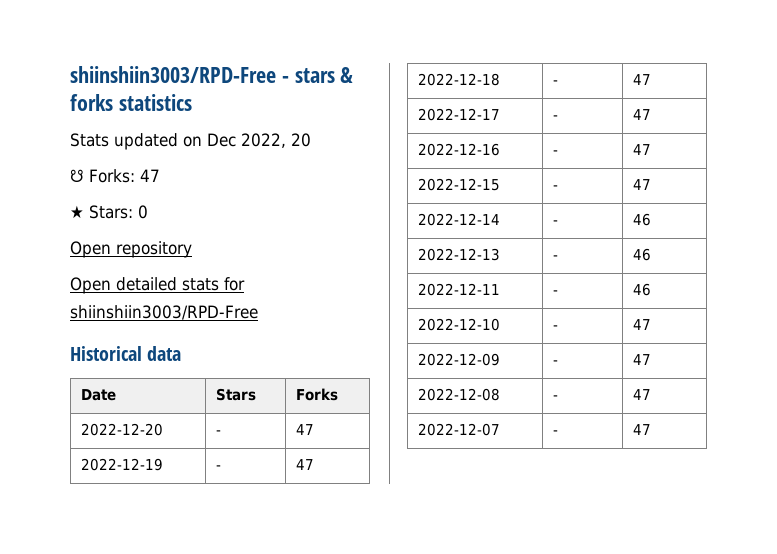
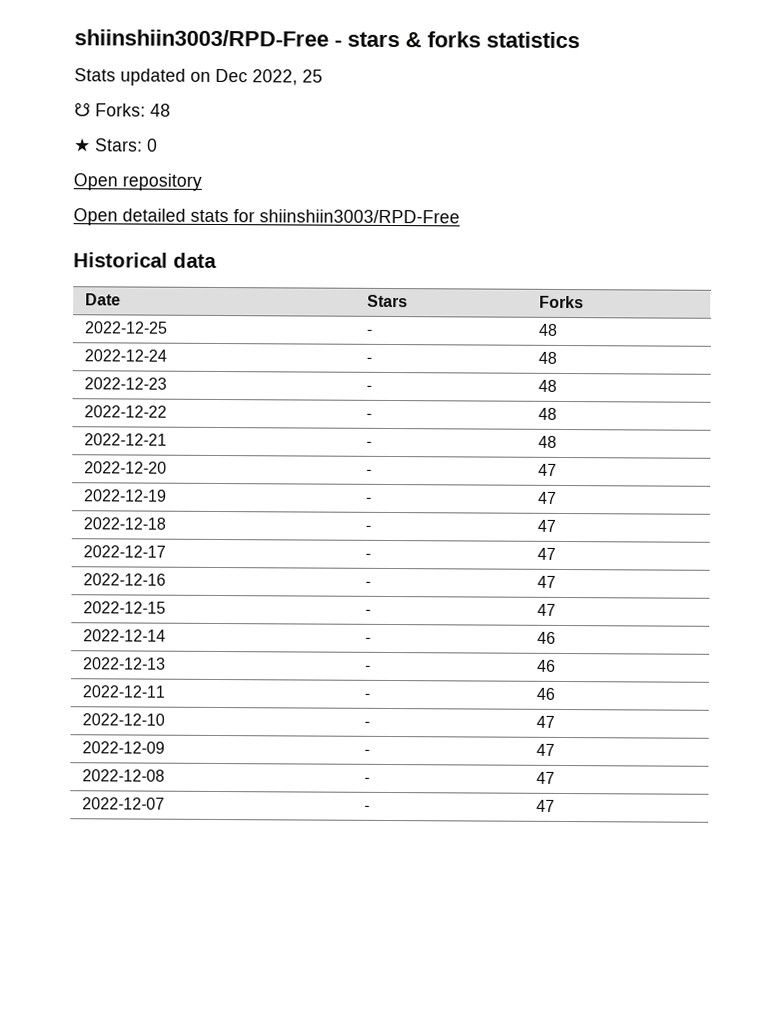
- Stats updated on Dec 2022, 20
+ Stats updated on Dec 2022, 25
- ☋ Forks: 47
+ ☋ Forks: 48
+ 2022-12-25 | - | 48
+ 2022-12-24 | - | 48
+ 2022-12-23 | - | 48
+ 2022-12-22 | - | 48
+ 2022-12-21 | - | 48

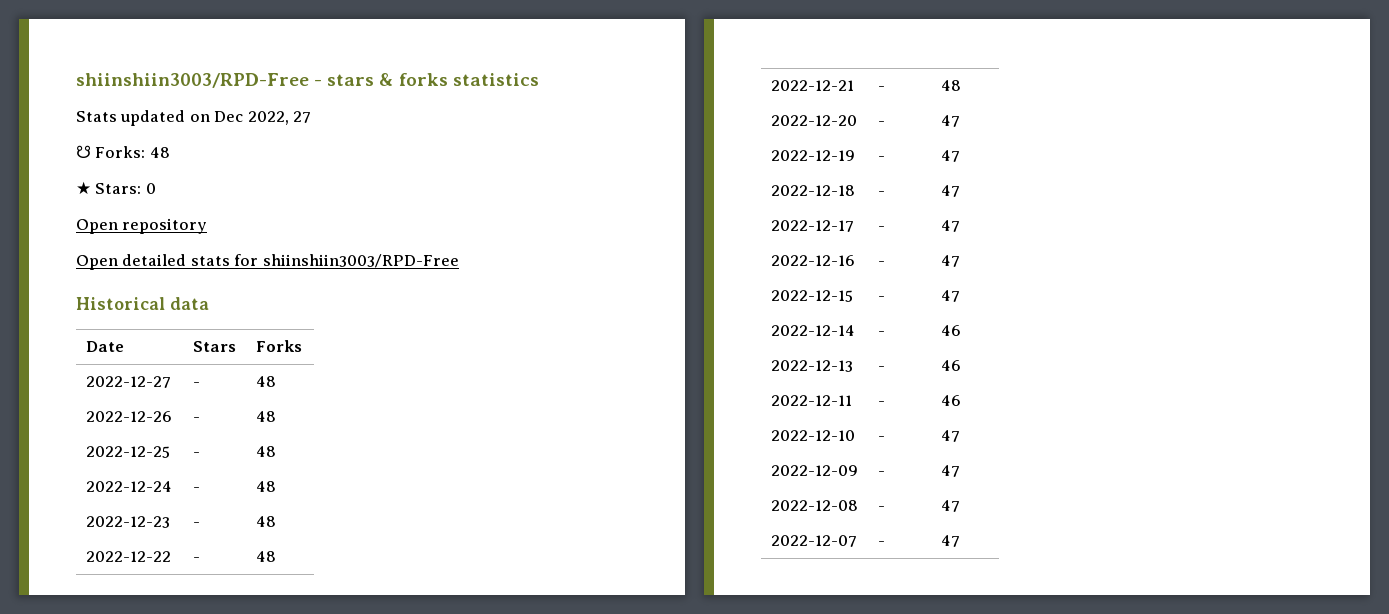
- Stats updated on Dec 2022, 25
+ Stats updated on Dec 2022, 27
+ 2022-12-27 | - | 48
+ 2022-12-26 | - | 48

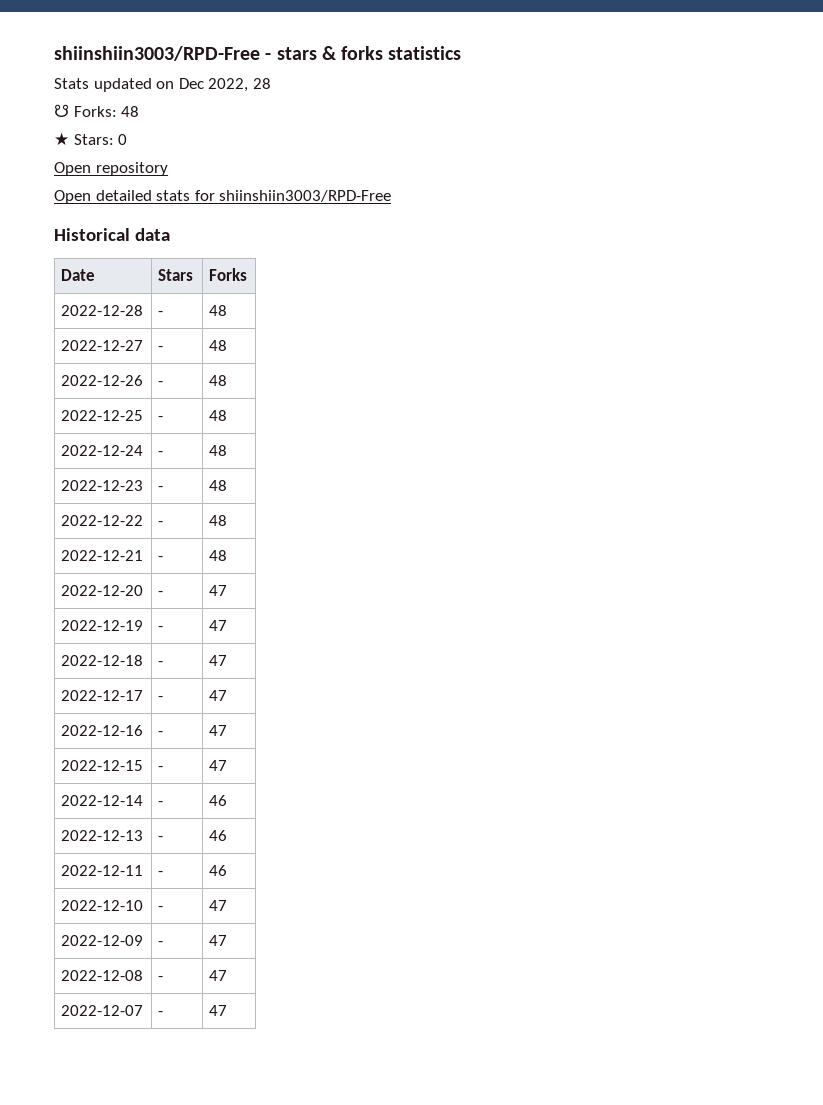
- Stats updated on Dec 2022, 27
+ Stats updated on Dec 2022, 28
+ 2022-12-28 | - | 48

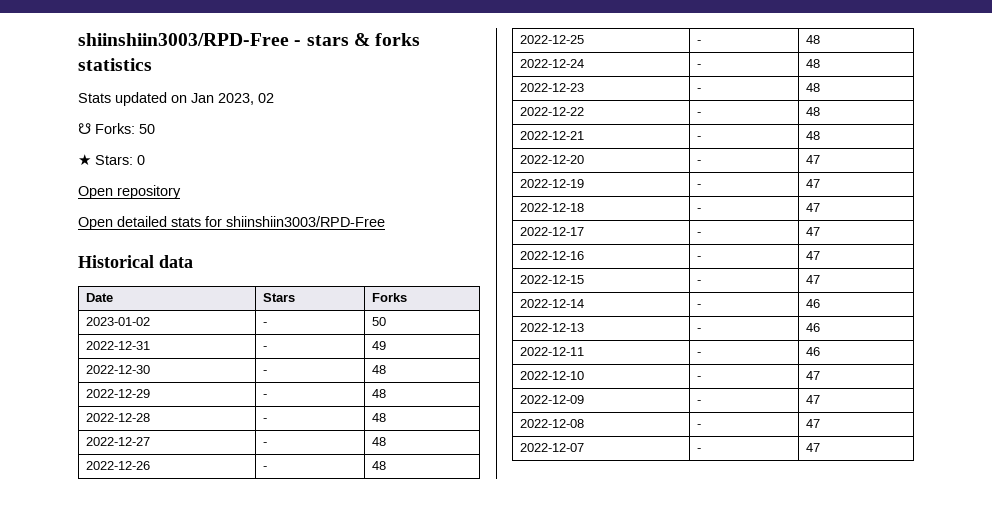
- Stats updated on Dec 2022, 28
+ Stats updated on Jan 2023, 02
- ☋ Forks: 48
+ ☋ Forks: 50
+ 2023-01-02 | - | 50
+ 2022-12-31 | - | 49
+ 2022-12-30 | - | 48
+ 2022-12-29 | - | 48

